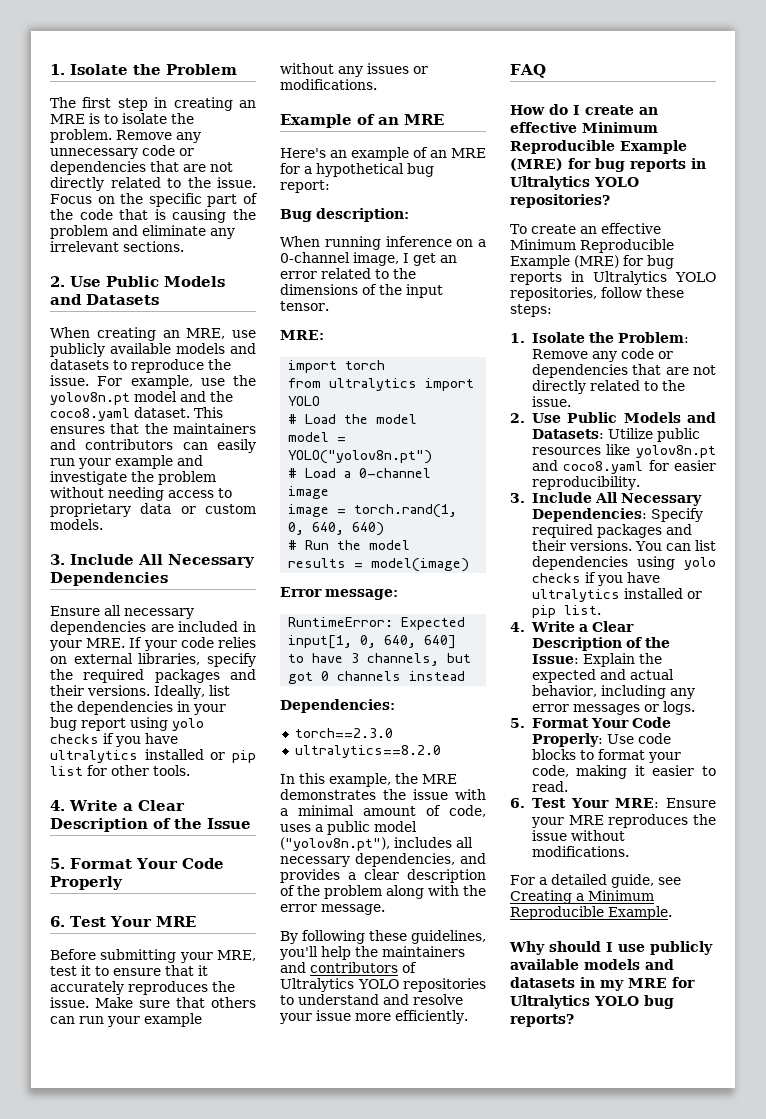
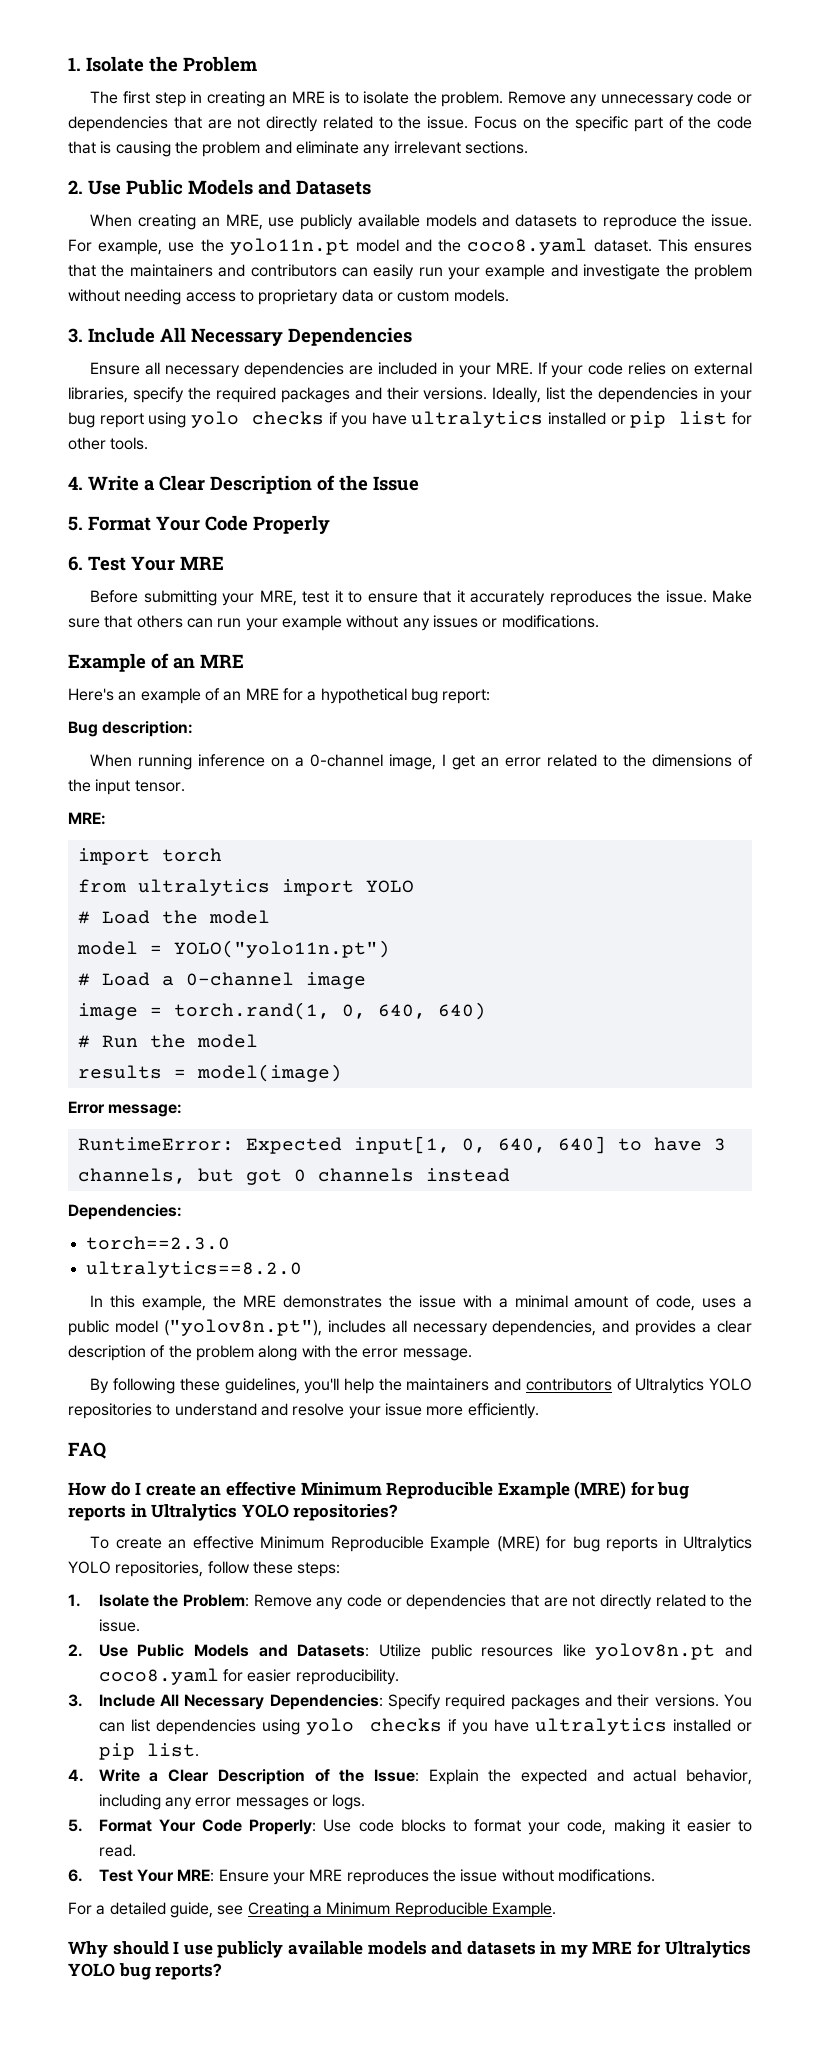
- For example, use the yolov8n.pt model and the coco8.yaml dataset.
+ For example, use the yolo11n.pt model and the coco8.yaml dataset.
- model = YOLO("yolov8n.pt")
+ model = YOLO("yolo11n.pt")

